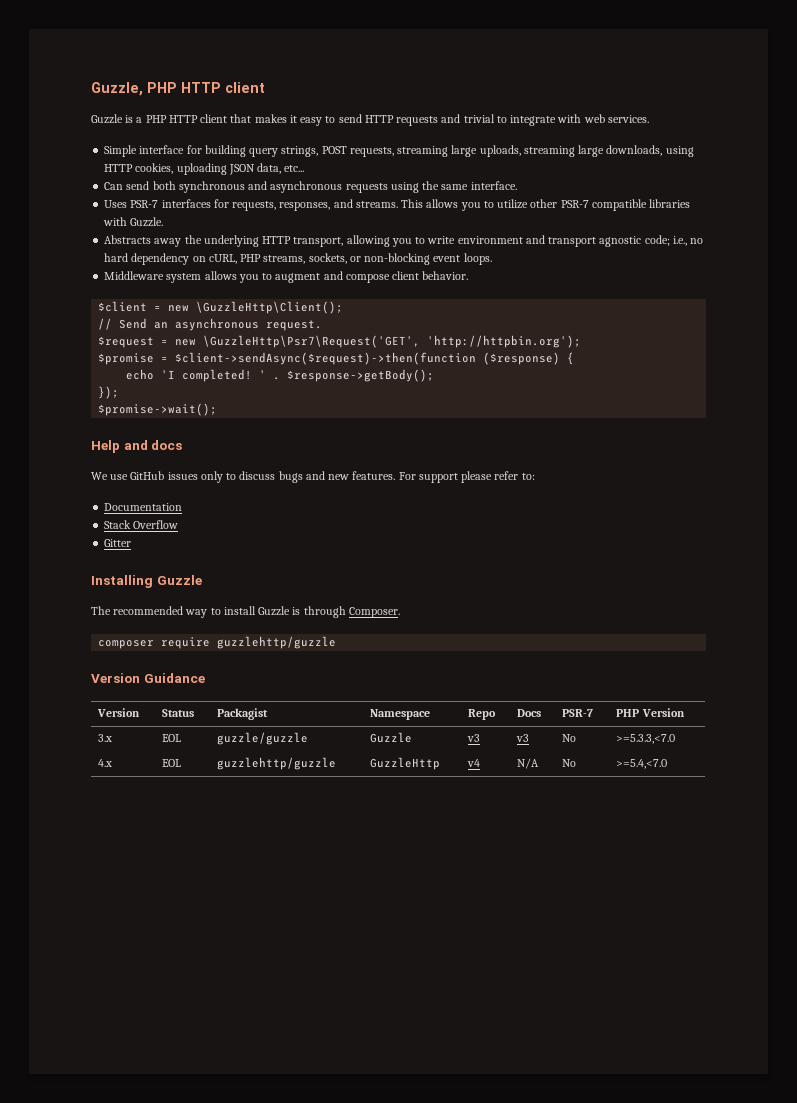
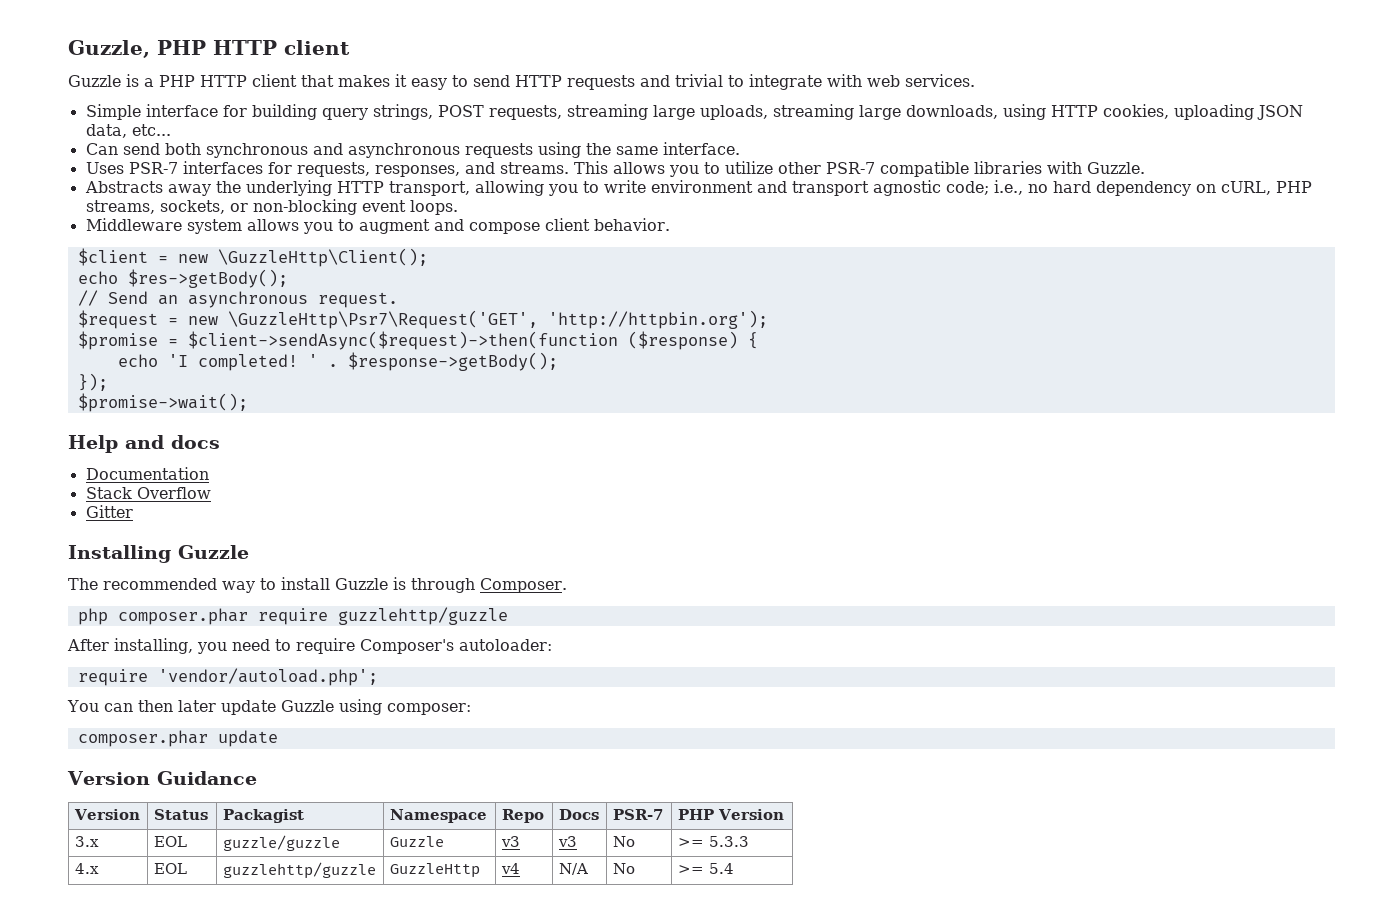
+ echo $res->getBody();
- We use GitHub issues only to discuss bugs and new features. For support please refer to:
- composer require guzzlehttp/guzzle
+ php composer.phar require guzzlehttp/guzzle
+ After installing, you need to require Composer's autoloader:
+ require 'vendor/autoload.php';
+ You can then later update Guzzle using composer:
+ composer.phar update
- 3.x | EOL | guzzle/guzzle | Guzzle | v3 | v3 | No | >=5.3.3,<7.0
+ 3.x | EOL | guzzle/guzzle | Guzzle | v3 | v3 | No | >= 5.3.3
- 4.x | EOL | guzzlehttp/guzzle | GuzzleHttp | v4 | N/A | No | >=5.4,<7.0
+ 4.x | EOL | guzzlehttp/guzzle | GuzzleHttp | v4 | N/A | No | >= 5.4

